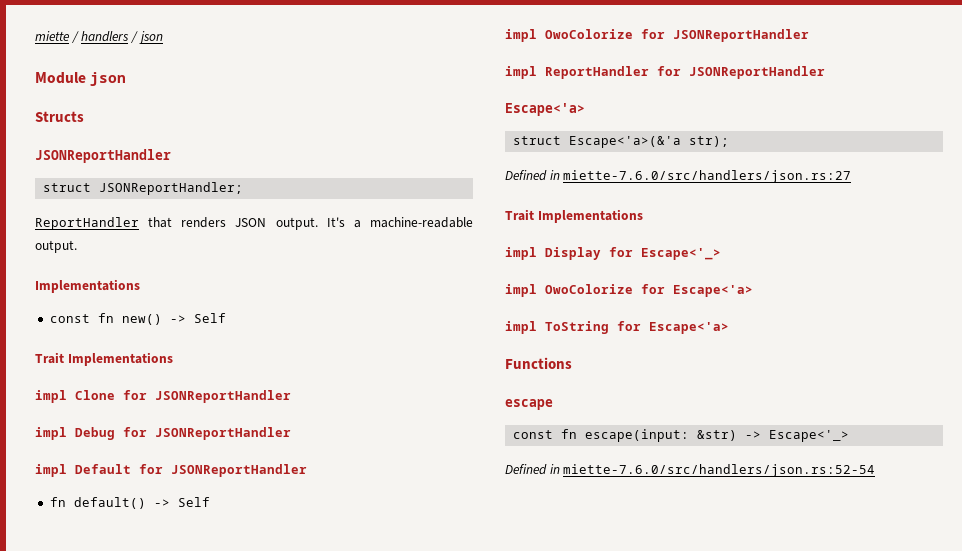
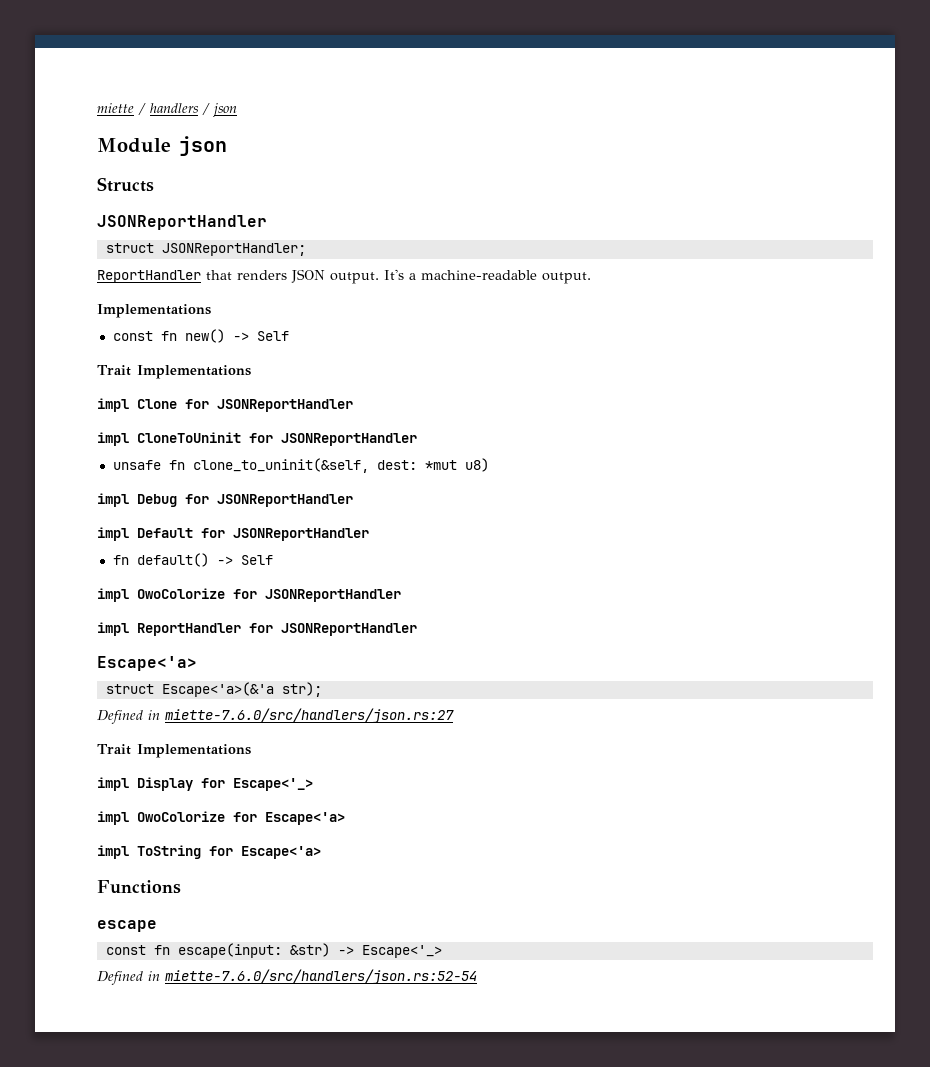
+ impl CloneToUninit for JSONReportHandler
+ unsafe fn clone_to_uninit(&self, dest: *mut u8)

